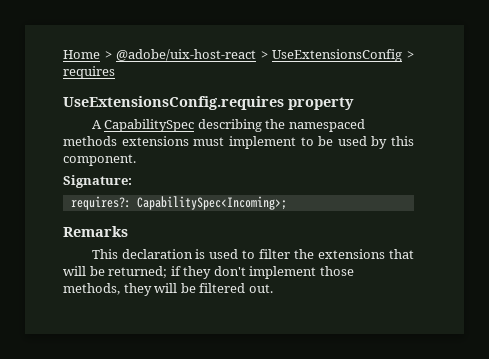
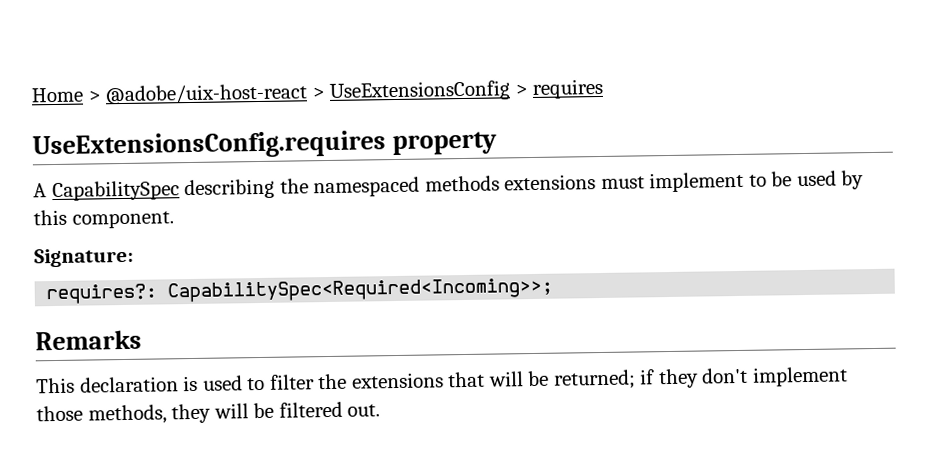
- requires?: CapabilitySpec<Incoming>;
+ requires?: CapabilitySpec<Required<Incoming>>;

